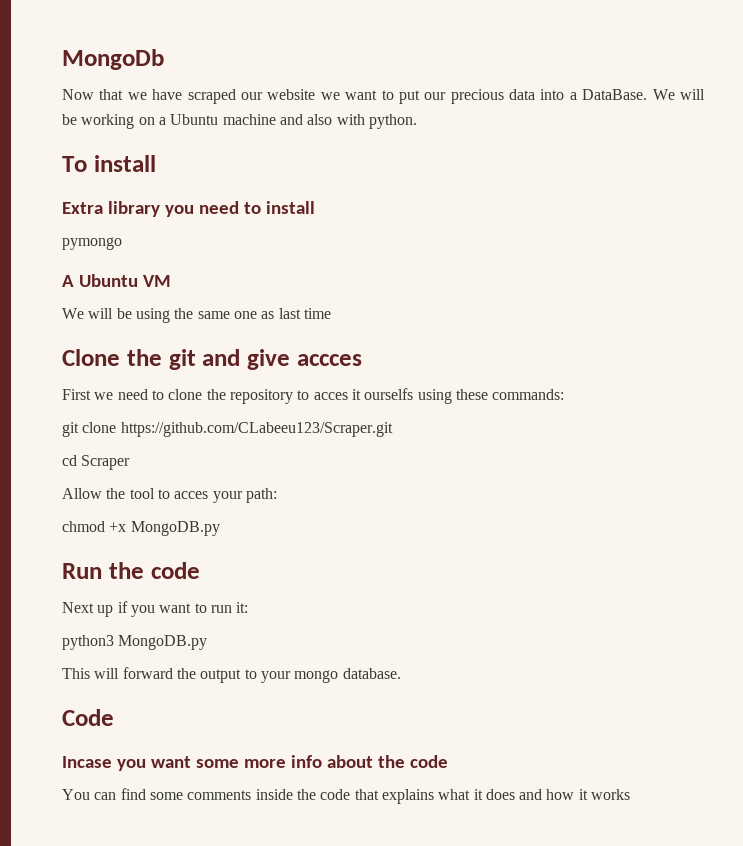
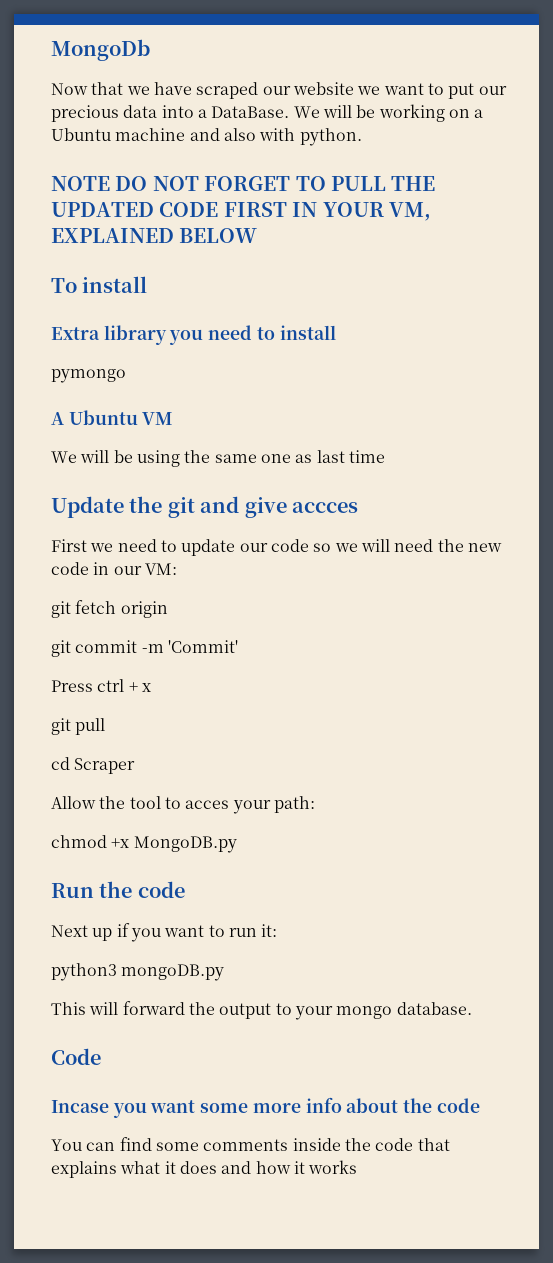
+ NOTE DO NOT FORGET TO PULL THE UPDATED CODE FIRST IN YOUR VM, EXPLAINED BELOW
- Clone the git and give accces
+ Update the git and give accces
- First we need to clone the repository to acces it ourselfs using these commands:
- git clone https://github.com/CLabeeu123/Scraper.git
+ First we need to update our code so we will need the new code in our VM:
+ git fetch origin
+ git commit -m 'Commit'
+ Press ctrl + x
+ git pull
- python3 MongoDB.py
+ python3 mongoDB.py

